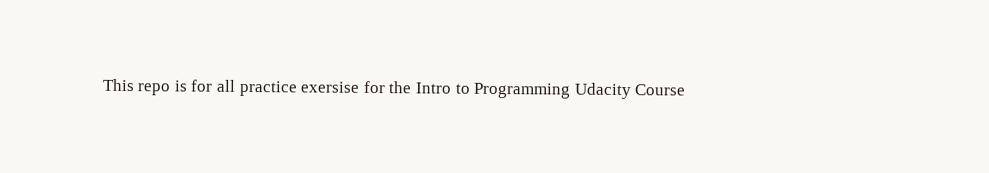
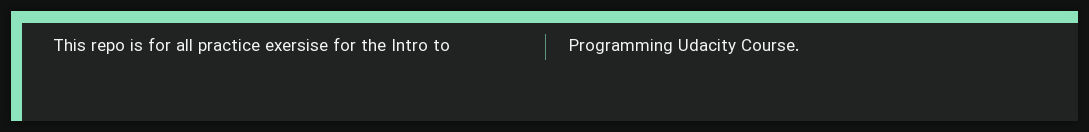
- This repo is for all practice exersise for the Intro to Programming Udacity Course
+ This repo is for all practice exersise for the Intro to Programming Udacity Course.

